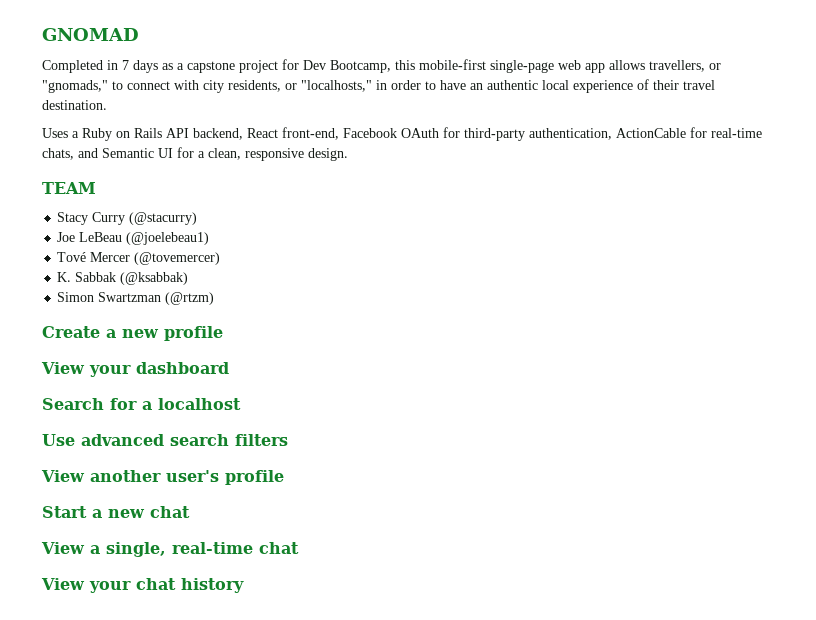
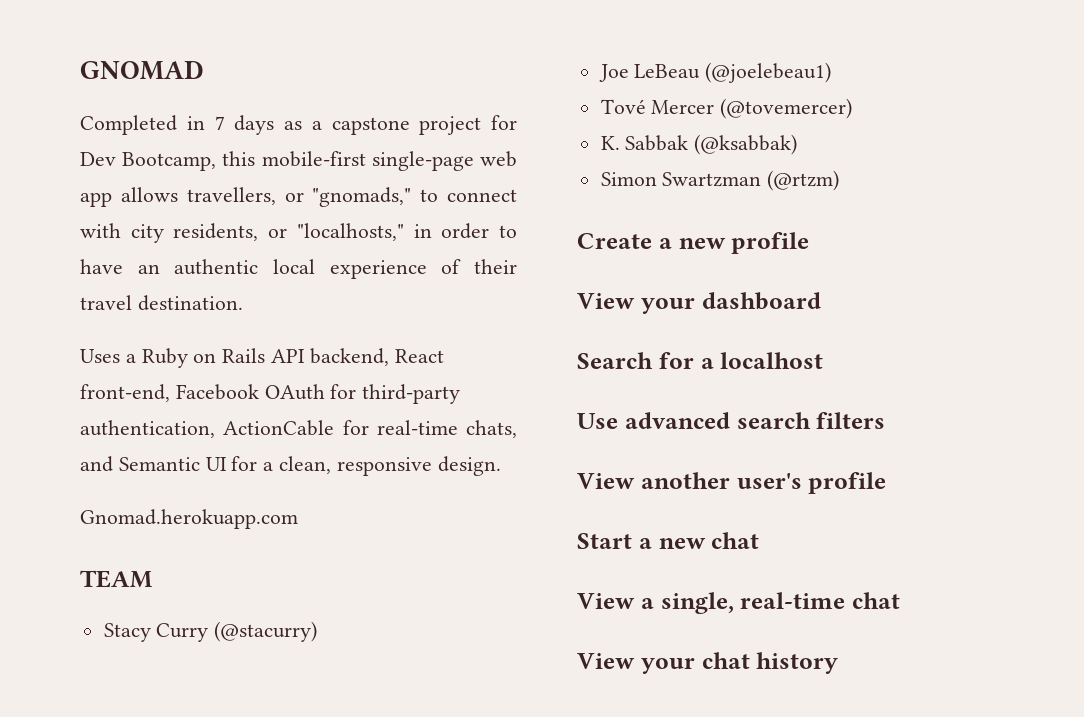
+ Gnomad.herokuapp.com

